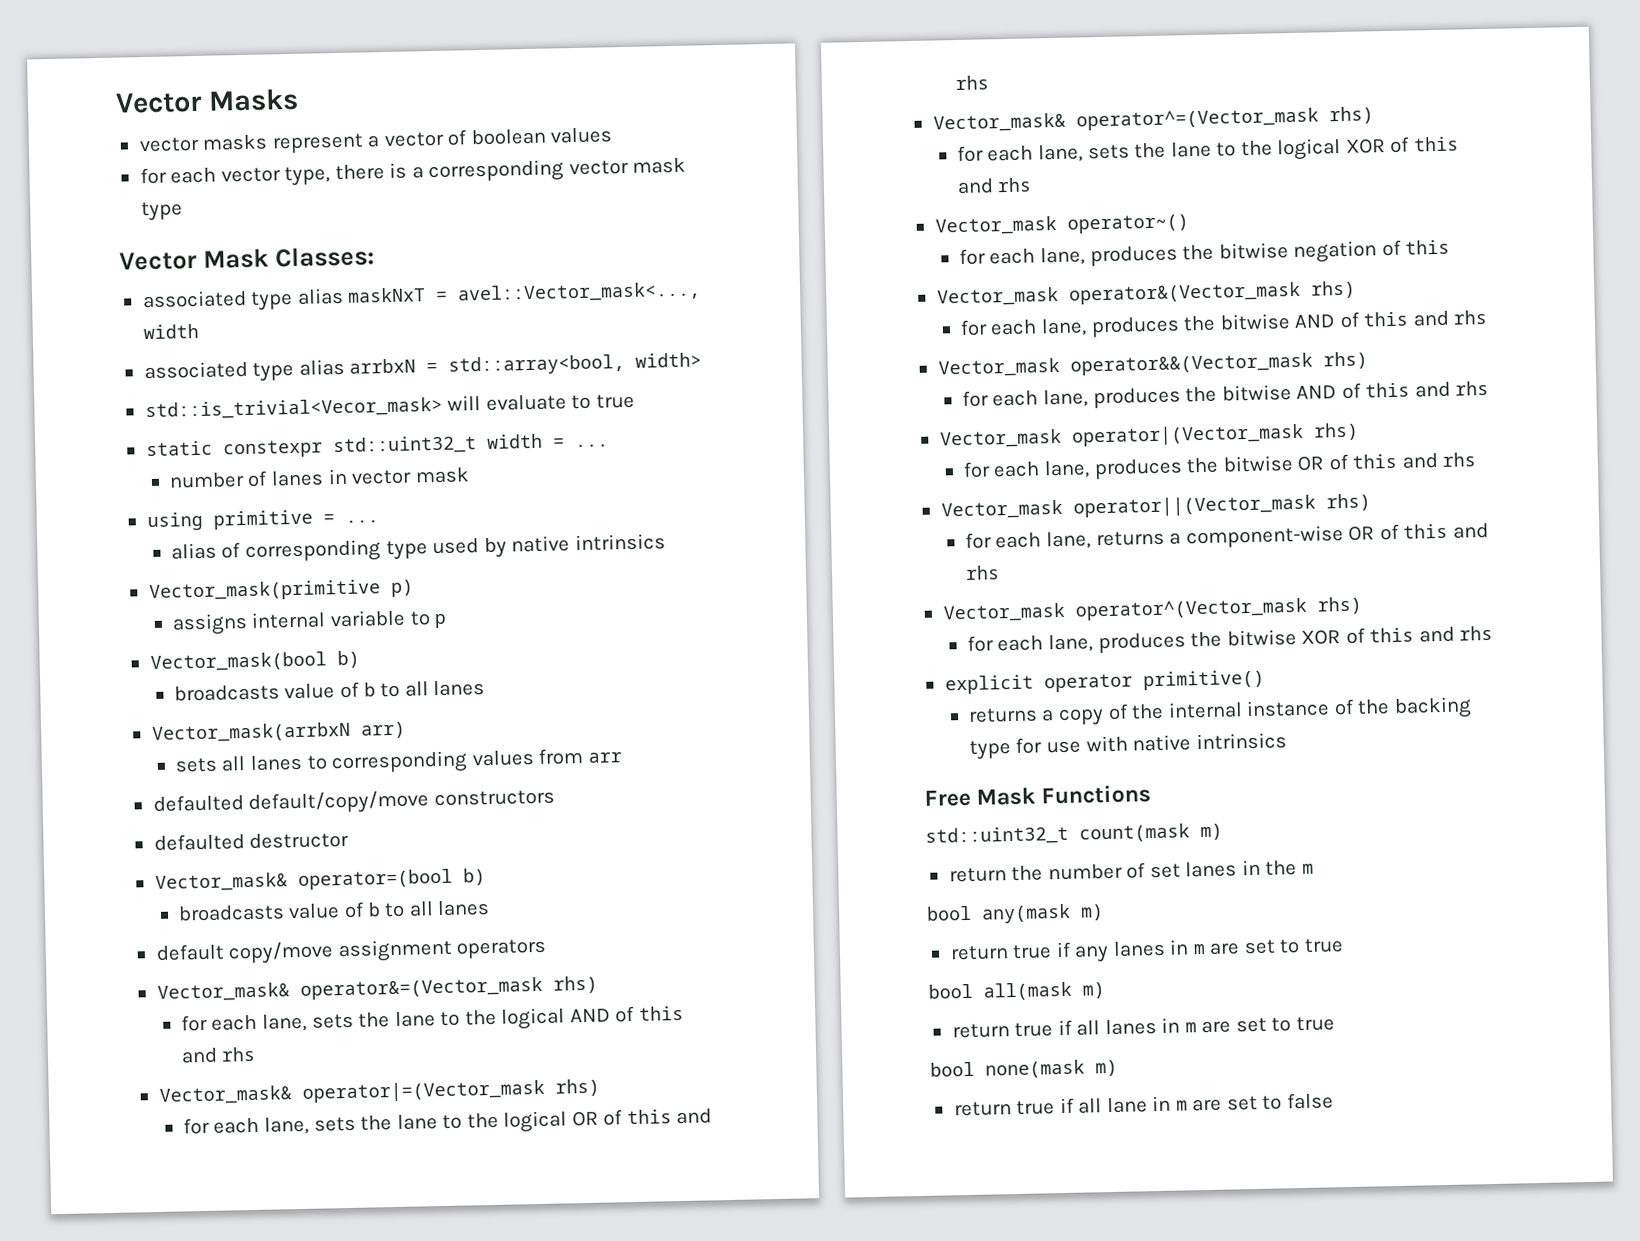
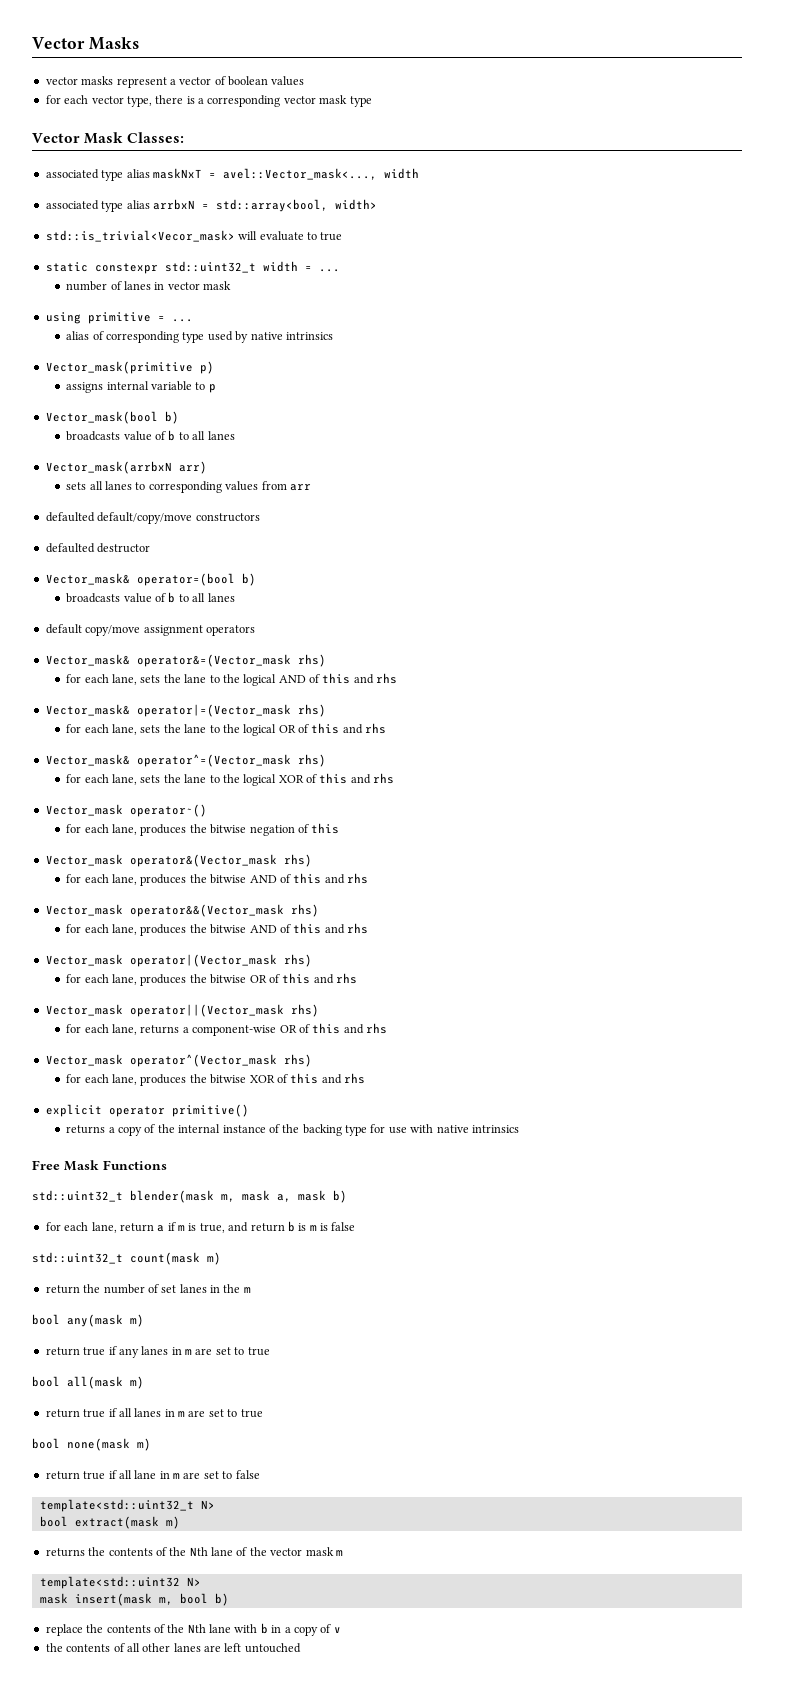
+ std::uint32_t blender(mask m, mask a, mask b)
+ for each lane, return a if m is true, and return b is m is false
+ template<std::uint32_t N>
+ bool extract(mask m)
+ returns the contents of the Nth lane of the vector mask m
+ template<std::uint32 N>
+ mask insert(mask m, bool b)
+ replace the contents of the Nth lane with b in a copy of v
+ the contents of all other lanes are left untouched

